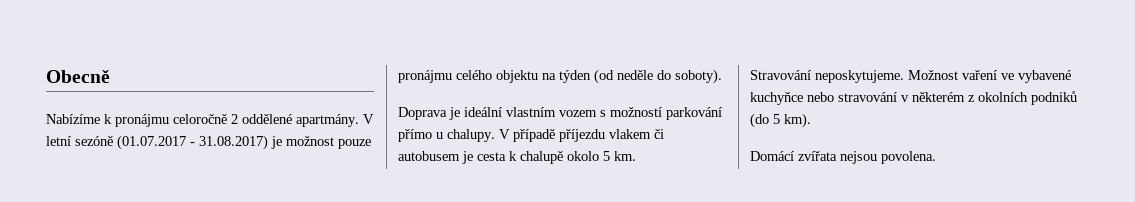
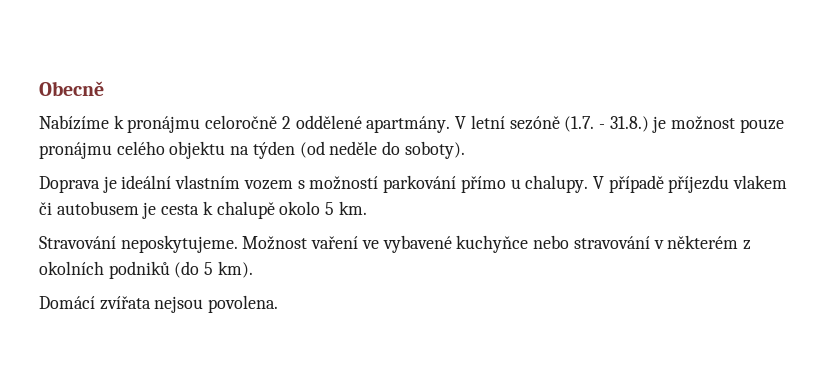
- V letní sezóně (01.07.2017 - 31.08.2017) je možnost pouze pronájmu celého objektu na týden (od neděle do soboty).
+ V letní sezóně (1.7. - 31.8.) je možnost pouze pronájmu celého objektu na týden (od neděle do soboty).

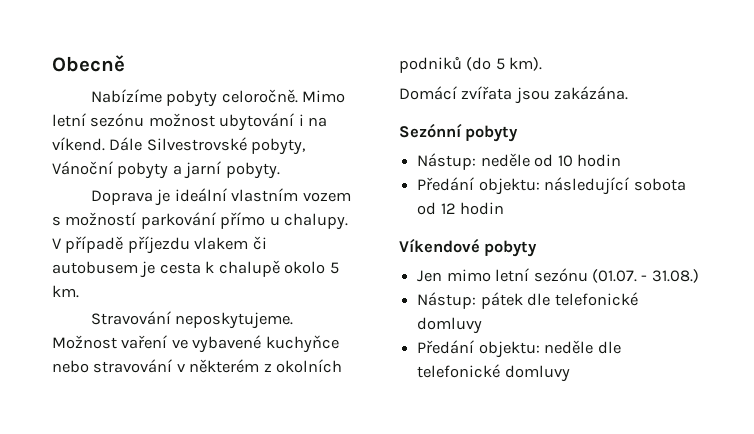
- Nabízíme k pronájmu celoročně 2 oddělené apartmány. V letní sezóně (1.7. - 31.8.) je možnost pouze pronájmu celého objektu na týden (od neděle do soboty).
+ Nabízíme pobyty celoročně. Mimo letní sezónu možnost ubytování i na víkend. Dále Silvestrovské pobyty, Vánoční pobyty a jarní pobyty.
- Domácí zvířata nejsou povolena.
+ Domácí zvířata jsou zakázána.
+ Sezónní pobyty
+ Nástup: neděle od 10 hodin
+ Předání objektu: následující sobota od 12 hodin
+ Víkendové pobyty
+ Jen mimo letní sezónu (01.07. - 31.08.)
+ Nástup: pátek dle telefonické domluvy
+ Předání objektu: neděle dle telefonické domluvy

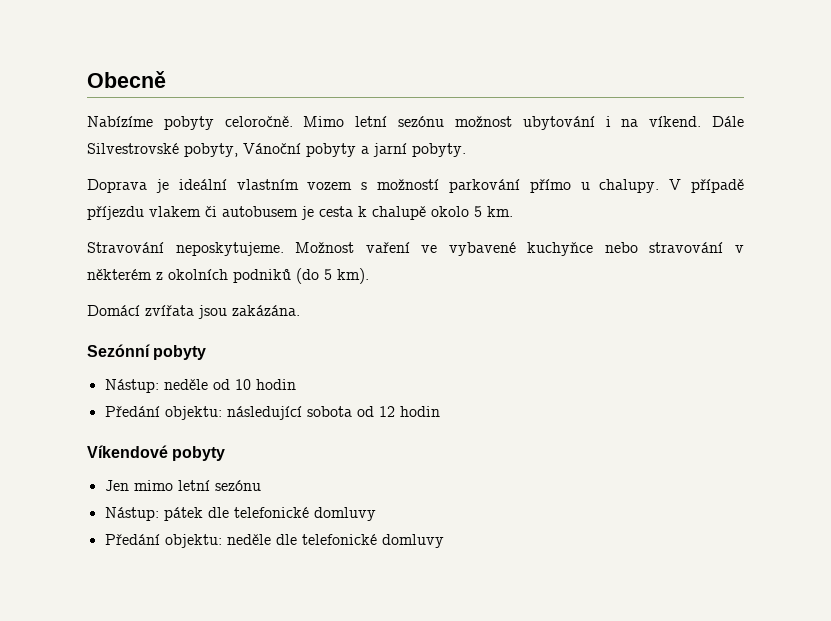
- Jen mimo letní sezónu (01.07. - 31.08.)
+ Jen mimo letní sezónu

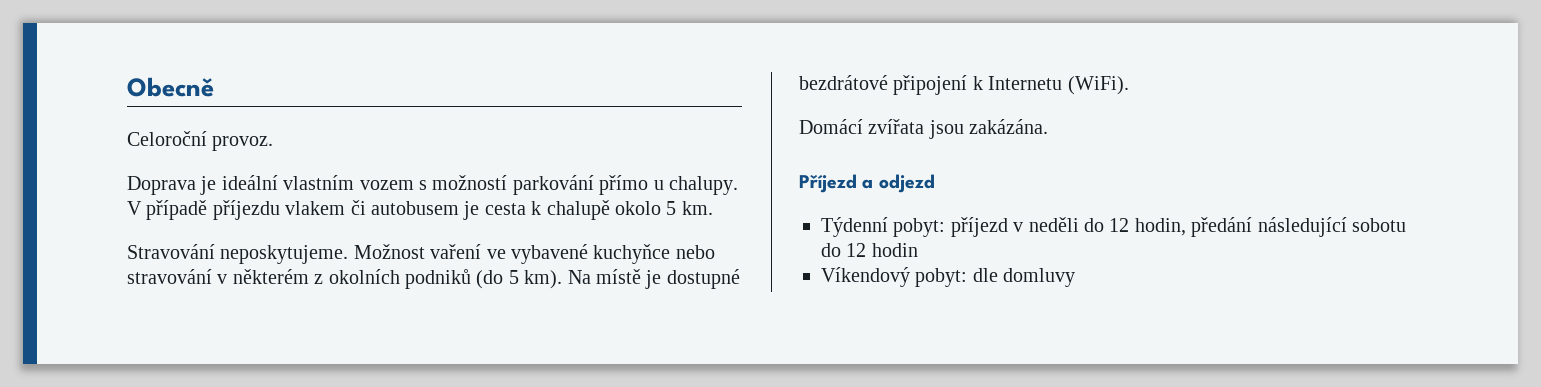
- Nabízíme pobyty celoročně. Mimo letní sezónu možnost ubytování i na víkend. Dále Silvestrovské pobyty, Vánoční pobyty a jarní pobyty.
+ Celoroční provoz.
- Možnost vaření ve vybavené kuchyňce nebo stravování v některém z okolních podniků (do 5 km).
+ Možnost vaření ve vybavené kuchyňce nebo stravování v některém z okolních podniků (do 5 km). Na místě je dostupné bezdrátové připojení k Internetu (WiFi).
  Domácí zvířata jsou zakázána.
- Sezónní pobyty
- Nástup: neděle od 10 hodin
- Předání objektu: následující sobota od 12 hodin
- Víkendové pobyty
- Jen mimo letní sezónu
- Nástup: pátek dle telefonické domluvy
- Předání objektu: neděle dle telefonické domluvy
+ Příjezd a odjezd
+ Týdenní pobyt: příjezd v neděli do 12 hodin, předání následující sobotu do 12 hodin
+ Víkendový pobyt: dle domluvy

